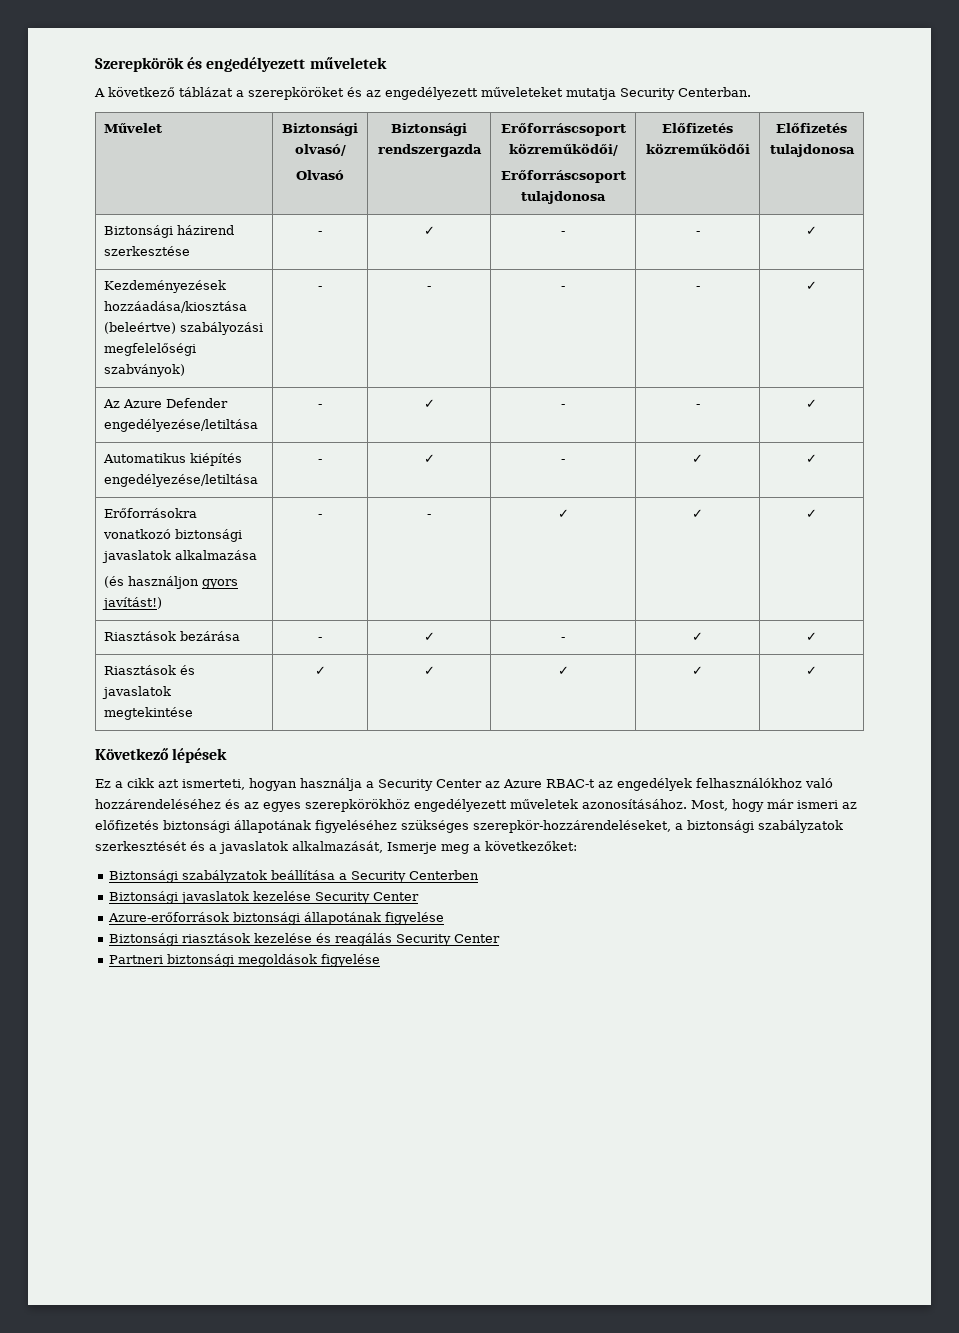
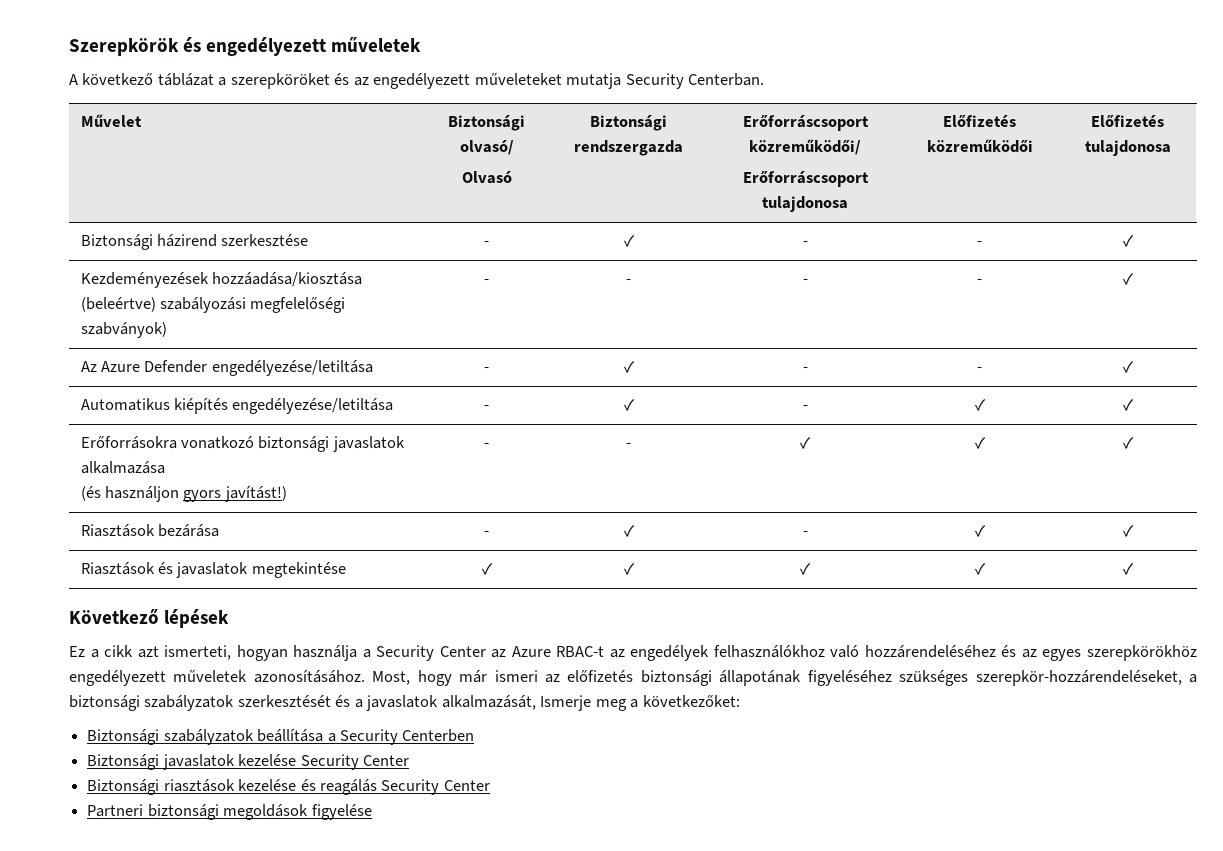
- Azure-erőforrások biztonsági állapotának figyelése

